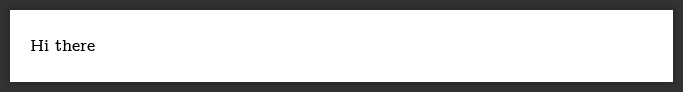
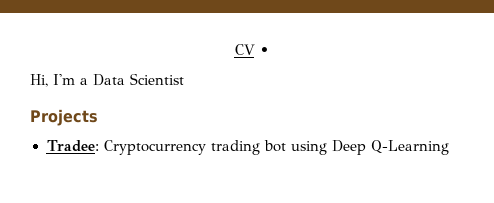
- Hi there
+ CV •
+ Hi, I'm a Data Scientist
+ Projects
+ Tradee: Cryptocurrency trading bot using Deep Q-Learning

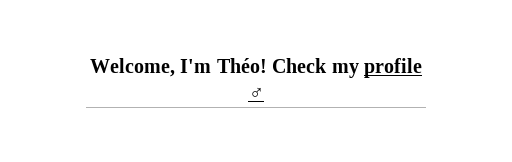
- CV •
- Hi, I'm a Data Scientist
- Projects
- Tradee: Cryptocurrency trading bot using Deep Q-Learning
+ Welcome, I'm Théo! Check my profile ♂

